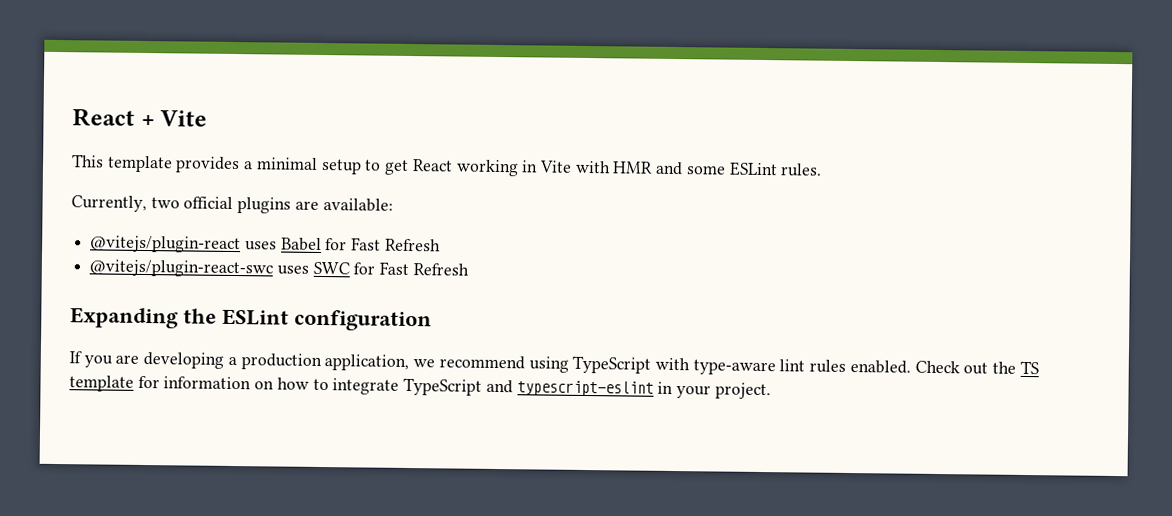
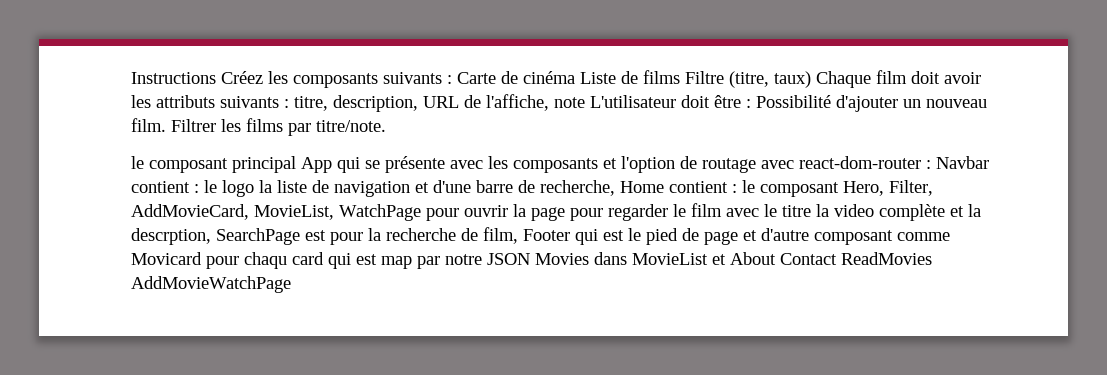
- React + Vite
- This template provides a minimal setup to get React working in Vite with HMR and some ESLint rules.
- Currently, two official plugins are available:
- @vitejs/plugin-react uses Babel for Fast Refresh
- @vitejs/plugin-react-swc uses SWC for Fast Refresh
- Expanding the ESLint configuration
- If you are developing a production application, we recommend using TypeScript with type-aware lint rules enabled. Check out the TS template for information on how to integrate TypeScript and typescript-eslint in your project.
+ Instructions Créez les composants suivants : Carte de cinéma Liste de films Filtre (titre, taux) Chaque film doit avoir les attributs suivants : titre, description, URL de l'affiche, note L'utilisateur doit être : Possibilité d'ajouter un nouveau film. Filtrer les films par titre/note.
+ le composant principal App qui se présente avec les composants et l'option de routage avec react-dom-router : Navbar contient : le logo la liste de navigation et d'une barre de recherche, Home contient : le composant Hero, Filter, AddMovieCard, MovieList, WatchPage pour ouvrir la page pour regarder le film avec le titre la video complète et la descrption, SearchPage est pour la recherche de film, Footer qui est le pied de page et d'autre composant comme Movicard pour chaqu card qui est map par notre JSON Movies dans MovieList et About Contact ReadMovies AddMovieWatchPage

